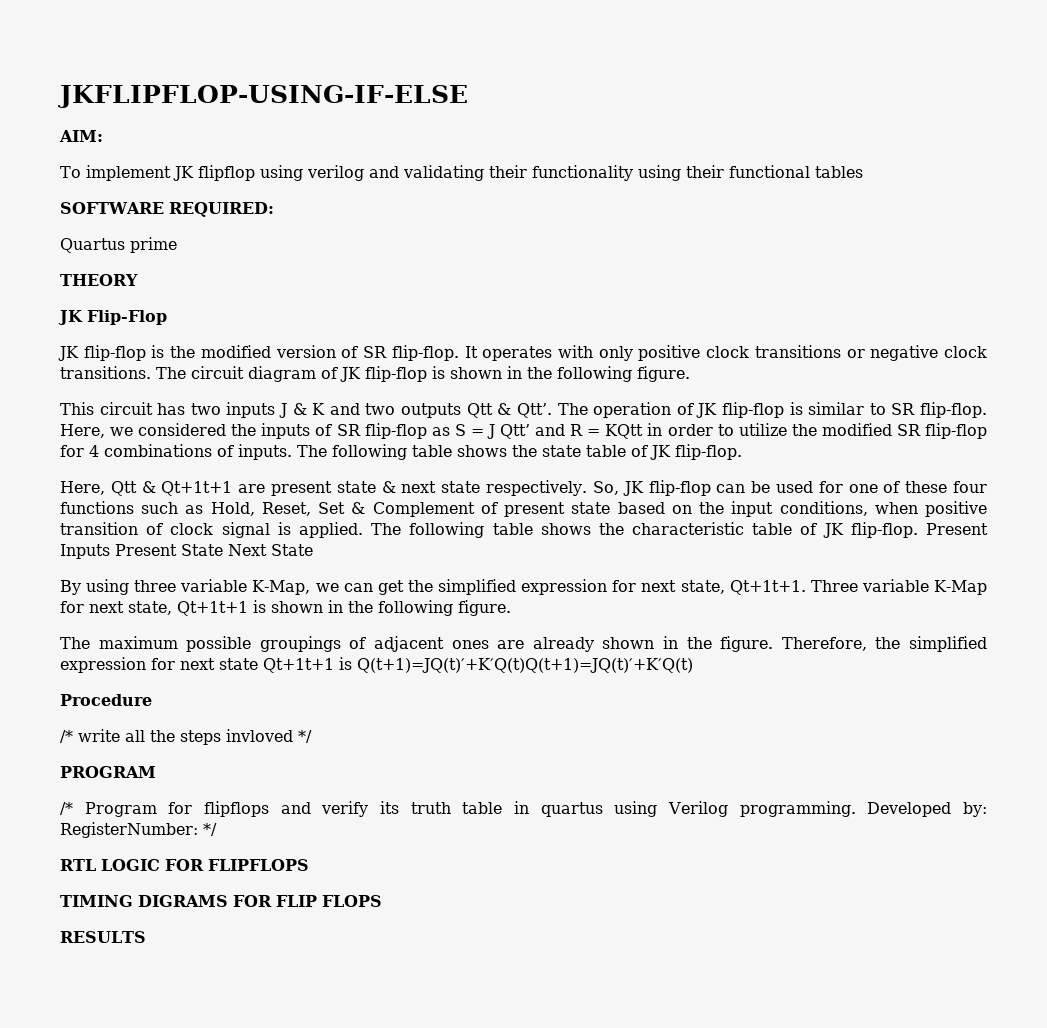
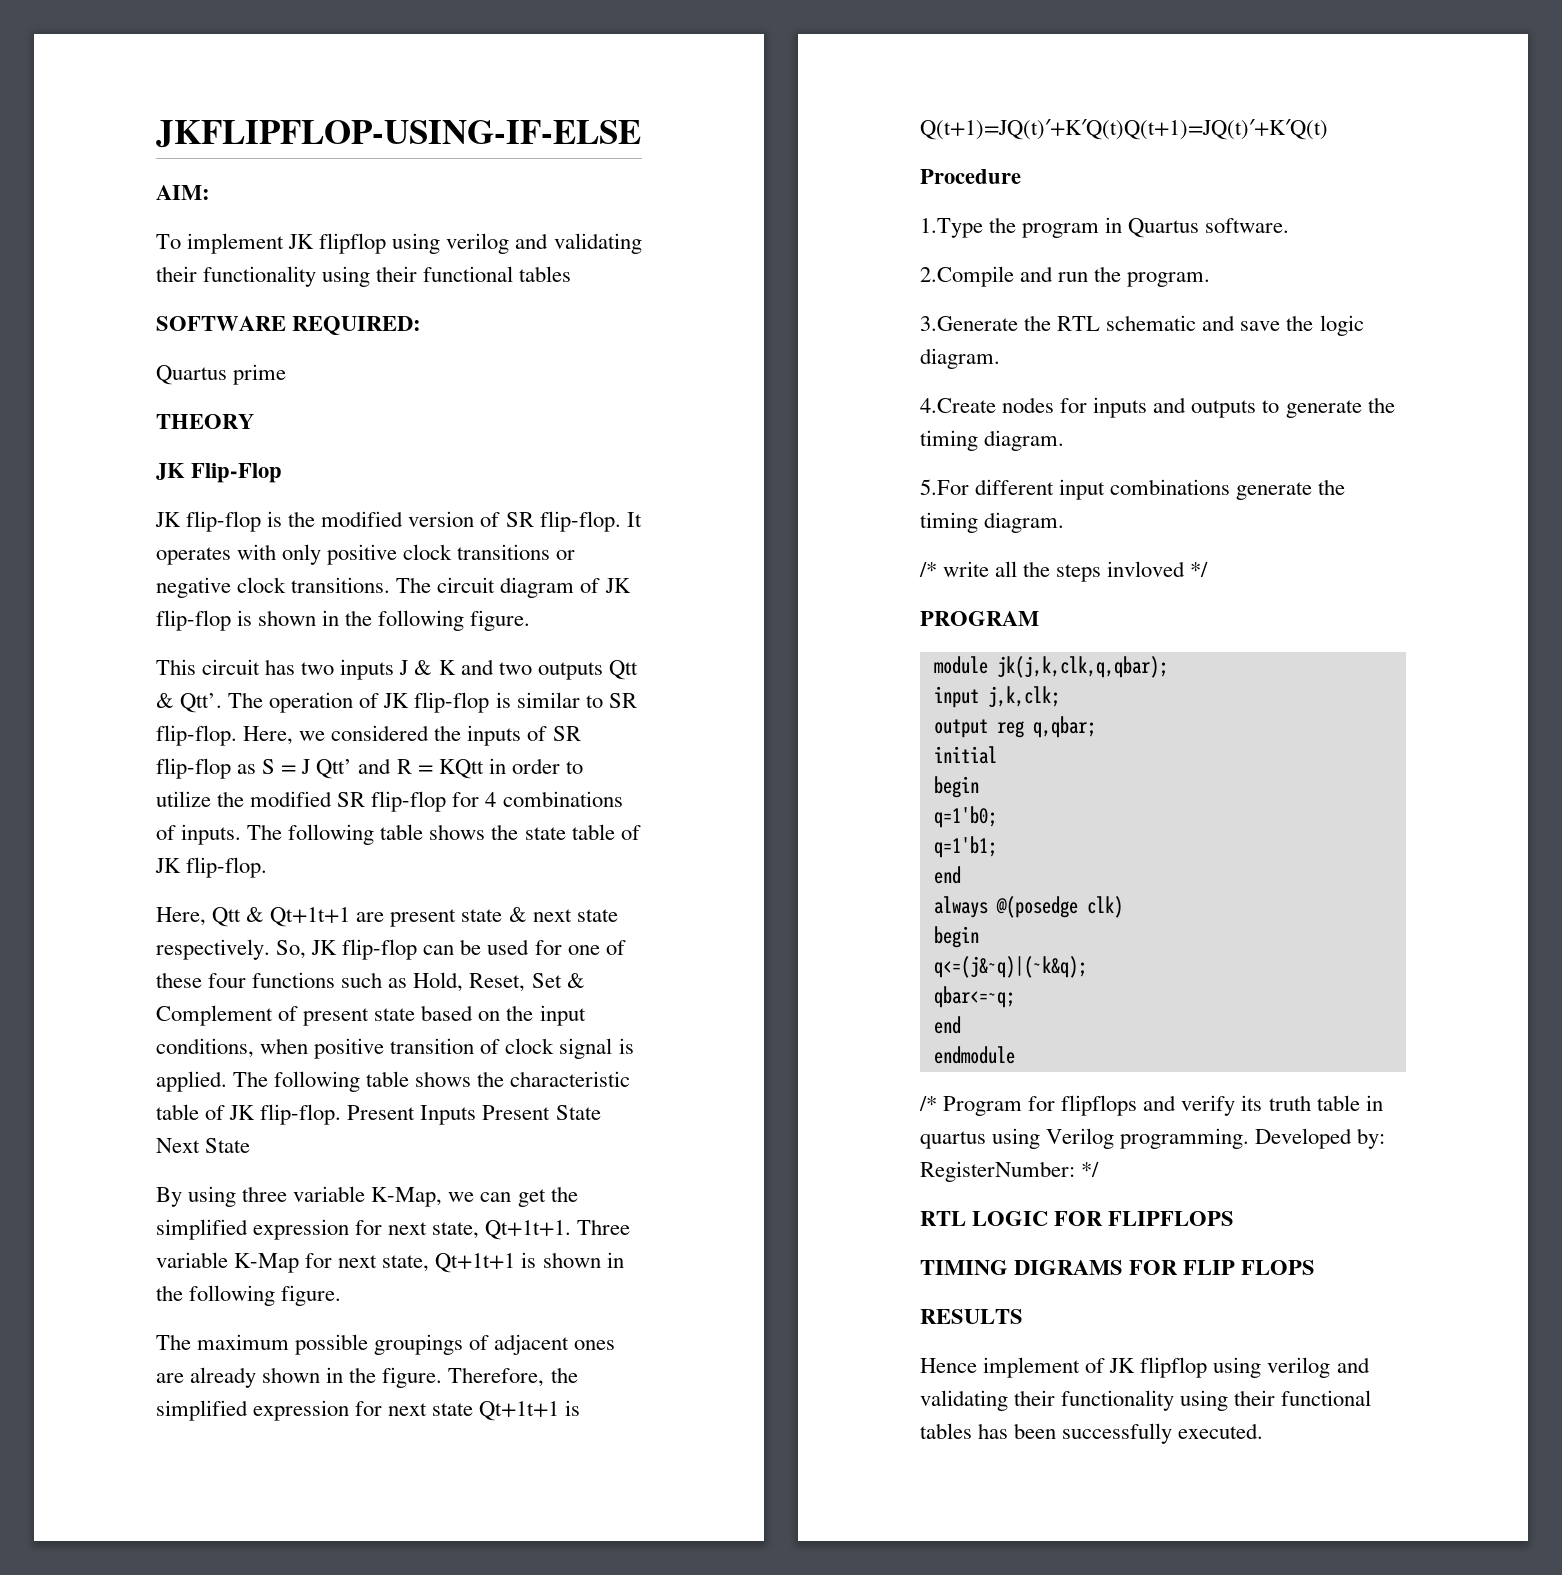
+ 1.Type the program in Quartus software.
+ 2.Compile and run the program.
+ 3.Generate the RTL schematic and save the logic diagram.
+ 4.Create nodes for inputs and outputs to generate the timing diagram.
+ 5.For different input combinations generate the timing diagram.
+ module jk(j,k,clk,q,qbar);
+ input j,k,clk;
+ output reg q,qbar;
+ initial
+ begin
+ q=1'b0;
+ q=1'b1;
+ end
+ always @(posedge clk)
+ begin
+ q<=(j&~q)|(~k&q);
+ qbar<=~q;
+ end
+ endmodule
+ Hence implement of JK flipflop using verilog and validating their functionality using their functional tables has been successfully executed.

